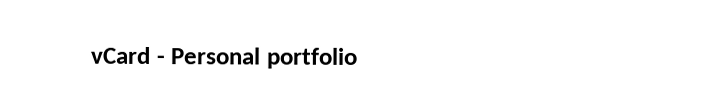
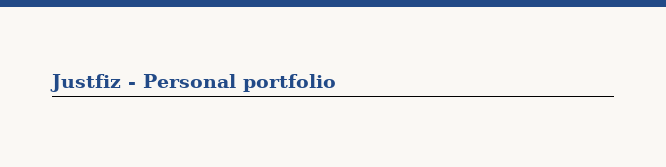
- vCard - Personal portfolio
+ Justfiz - Personal portfolio

